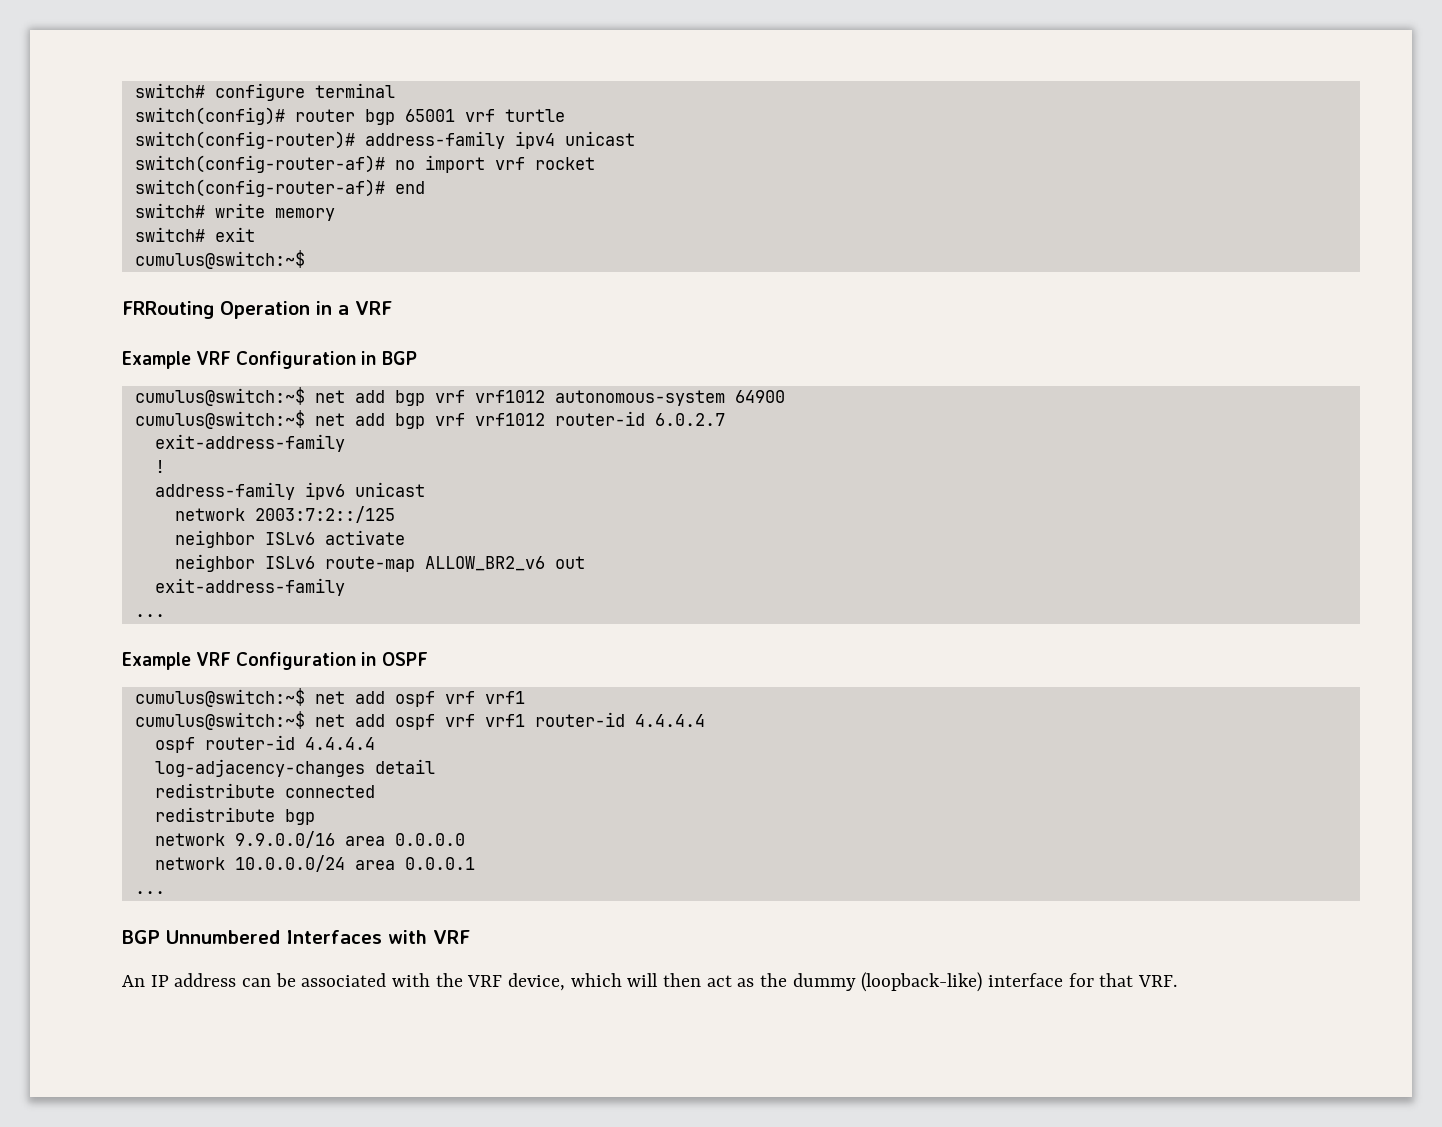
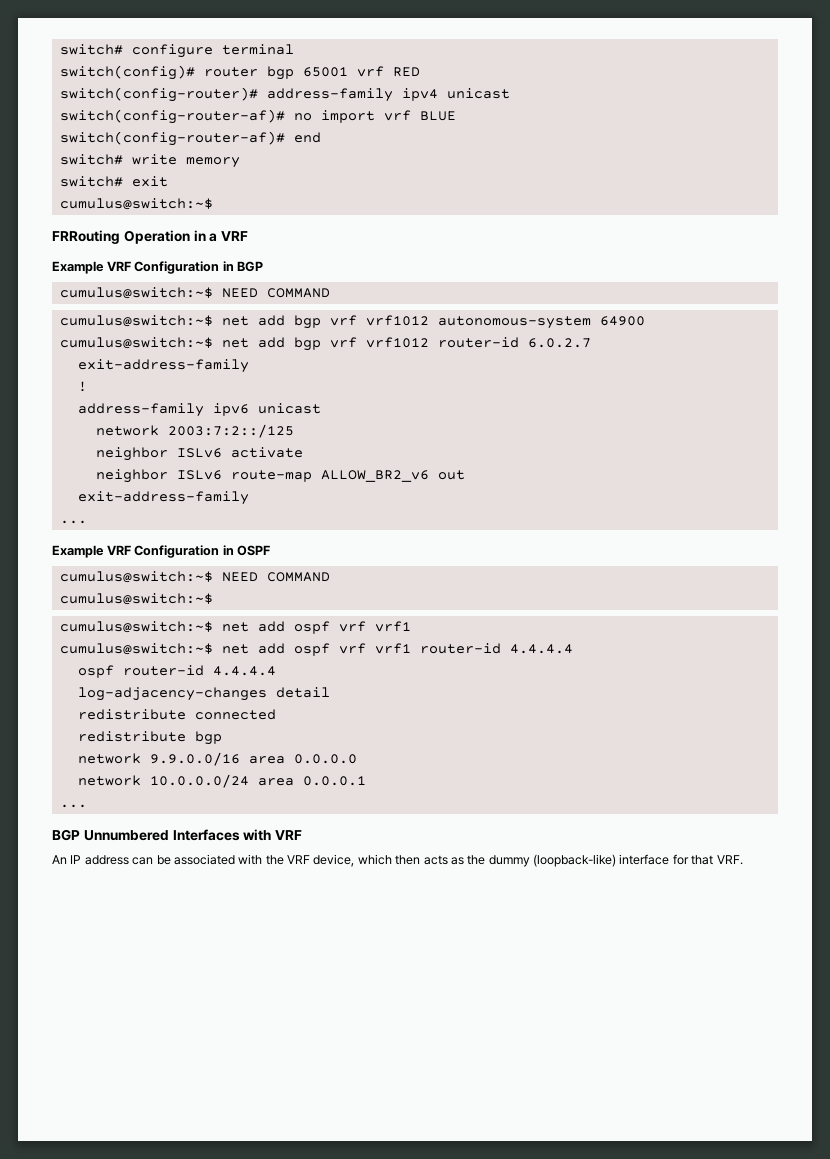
- switch(config)# router bgp 65001 vrf turtle
+ switch(config)# router bgp 65001 vrf RED
- switch(config-router-af)# no import vrf rocket
+ switch(config-router-af)# no import vrf BLUE
  Example VRF Configuration in BGP
+ cumulus@switch:~$ NEED COMMAND
  Example VRF Configuration in OSPF
+ cumulus@switch:~$ NEED COMMAND
+ cumulus@switch:~$
- An IP address can be associated with the VRF device, which will then act as the dummy (loopback-like) interface for that VRF.
+ An IP address can be associated with the VRF device, which then acts as the dummy (loopback-like) interface for that VRF.

